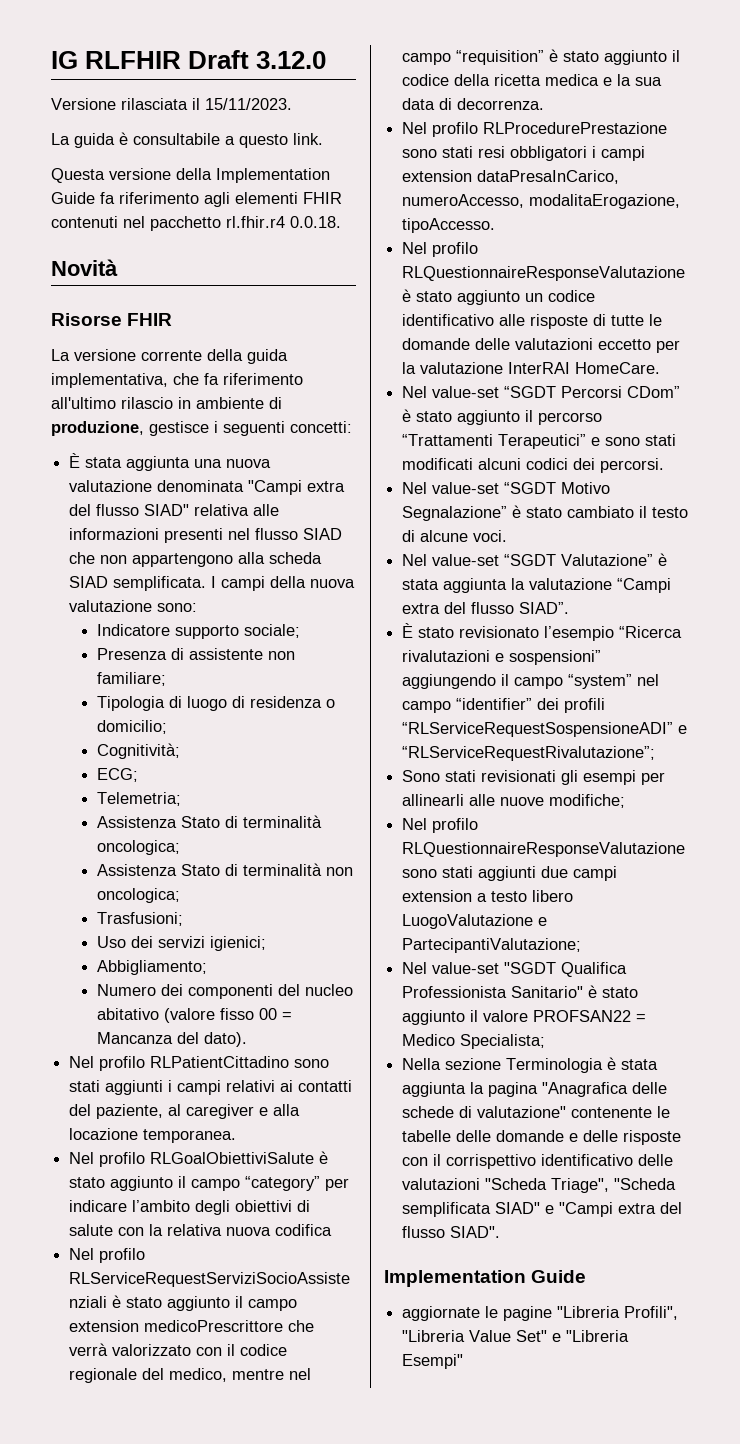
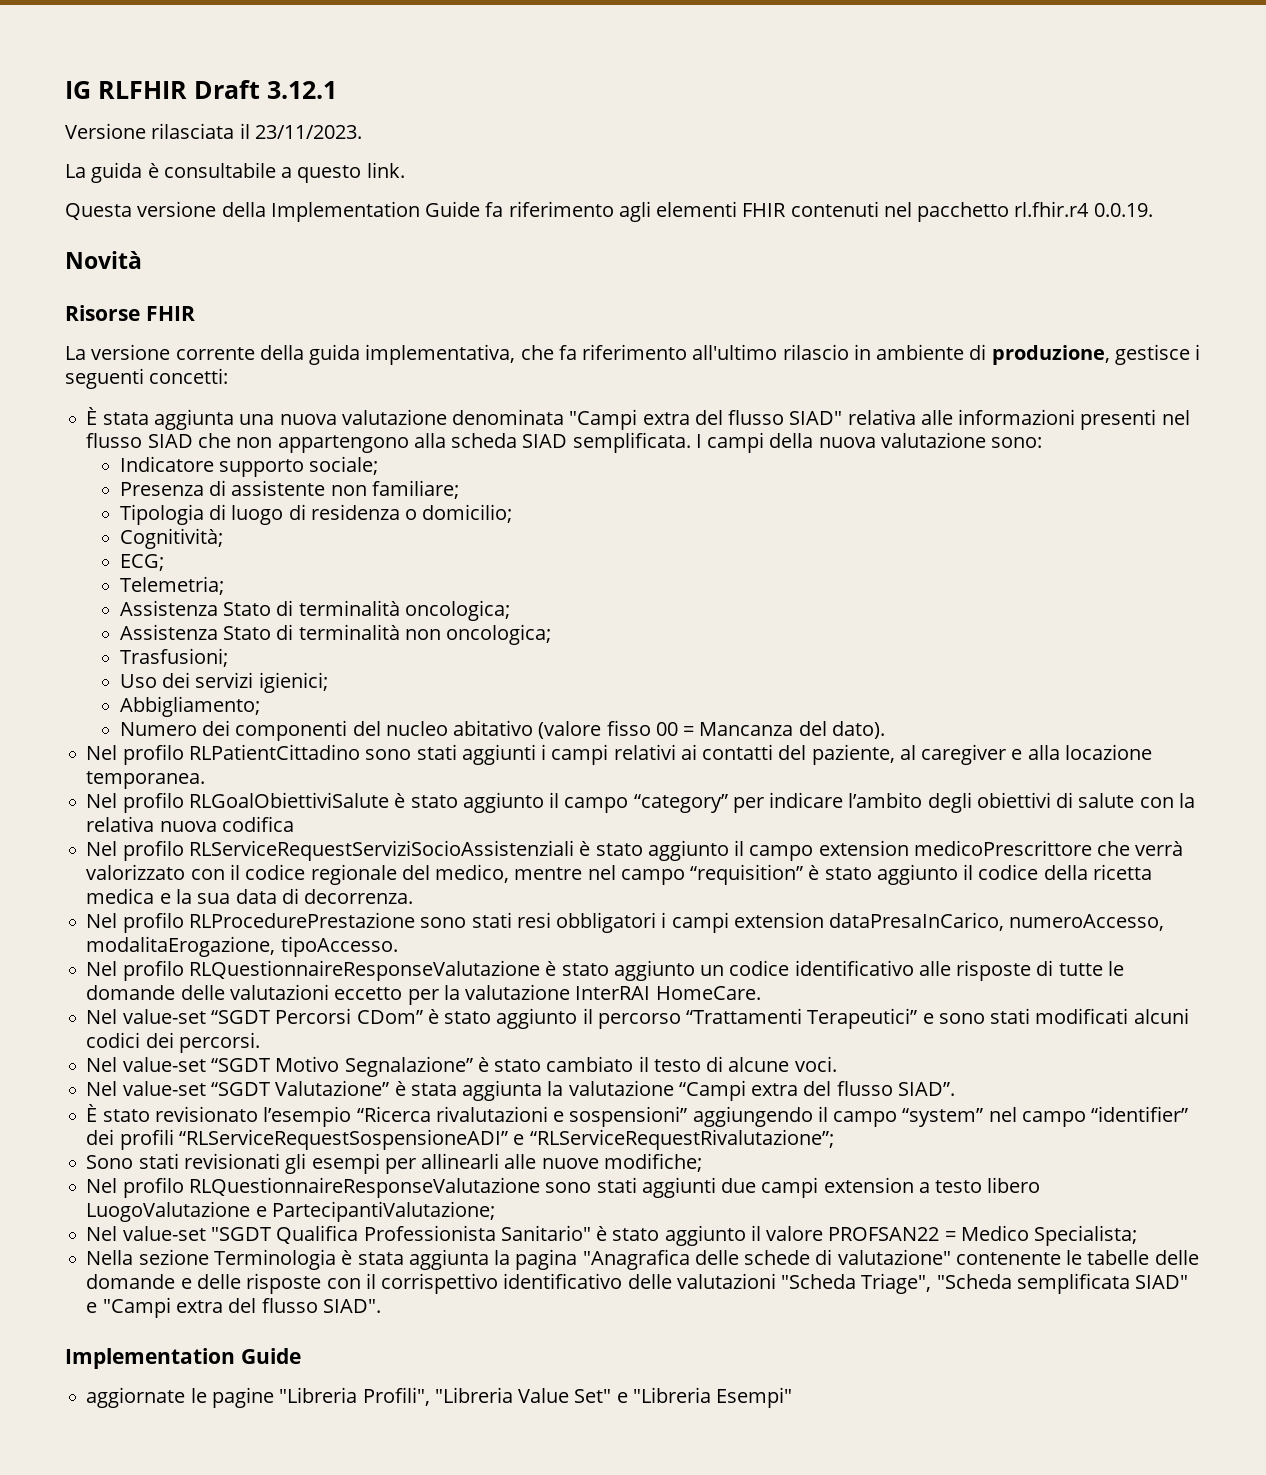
- IG RLFHIR Draft 3.12.0
+ IG RLFHIR Draft 3.12.1
- Versione rilasciata il 15/11/2023.
+ Versione rilasciata il 23/11/2023.
- Questa versione della Implementation Guide fa riferimento agli elementi FHIR contenuti nel pacchetto rl.fhir.r4 0.0.18.
+ Questa versione della Implementation Guide fa riferimento agli elementi FHIR contenuti nel pacchetto rl.fhir.r4 0.0.19.

